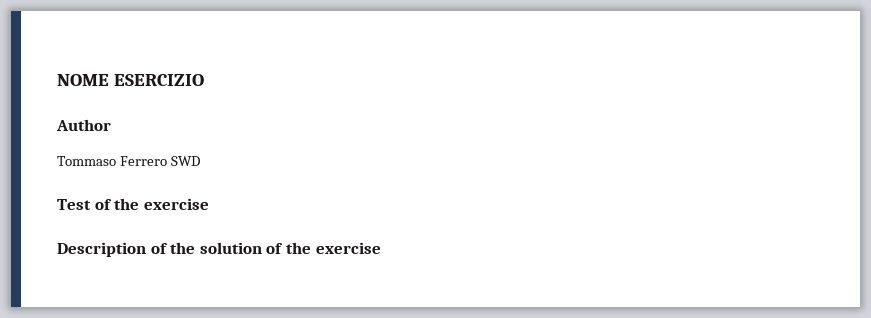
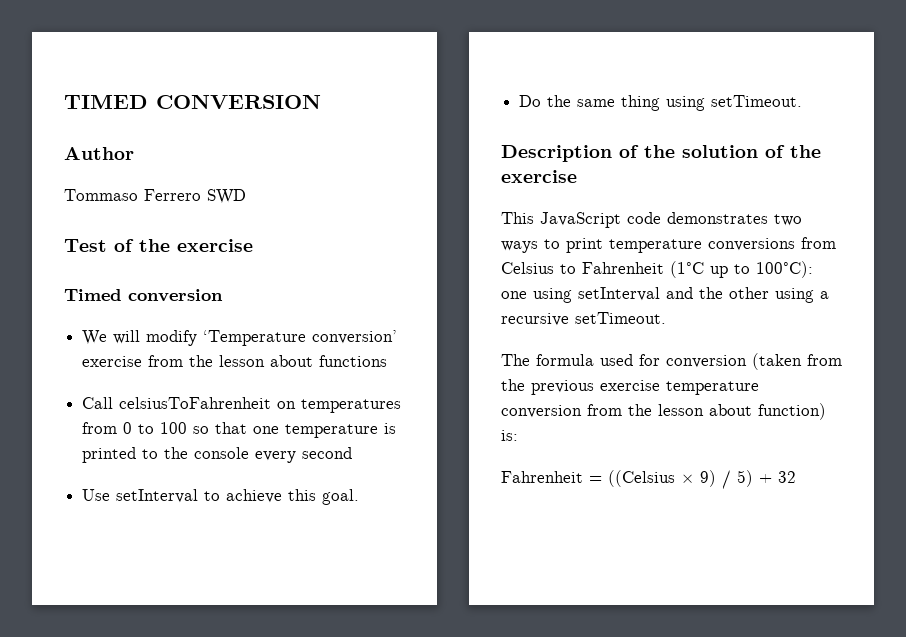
- NOME ESERCIZIO
+ TIMED CONVERSION
+ Timed conversion
+ We will modify ‘Temperature conversion’ exercise from the lesson about functions
+ Call celsiusToFahrenheit on temperatures from 0 to 100 so that one temperature is printed to the console every second
+ Use setInterval to achieve this goal.
+ Do the same thing using setTimeout.
+ This JavaScript code demonstrates two ways to print temperature conversions from Celsius to Fahrenheit (1°C up to 100°C): one using setInterval and the other using a recursive setTimeout.
+ The formula used for conversion (taken from the previous exercise temperature conversion from the lesson about function) is:
+ Fahrenheit = ((Celsius × 9) / 5) + 32

